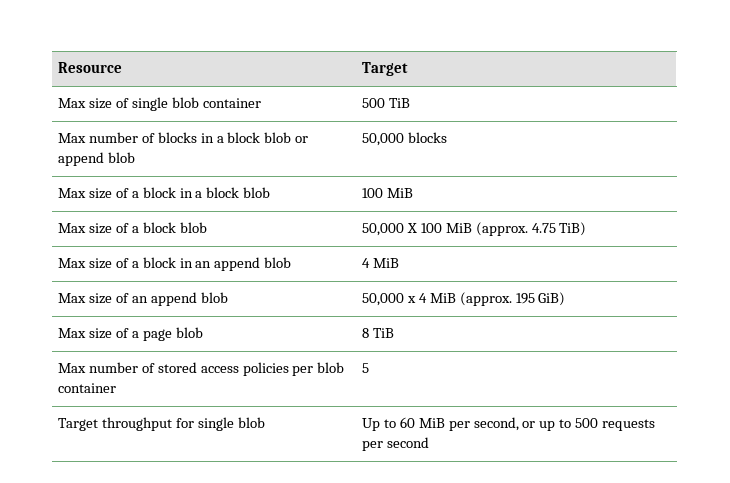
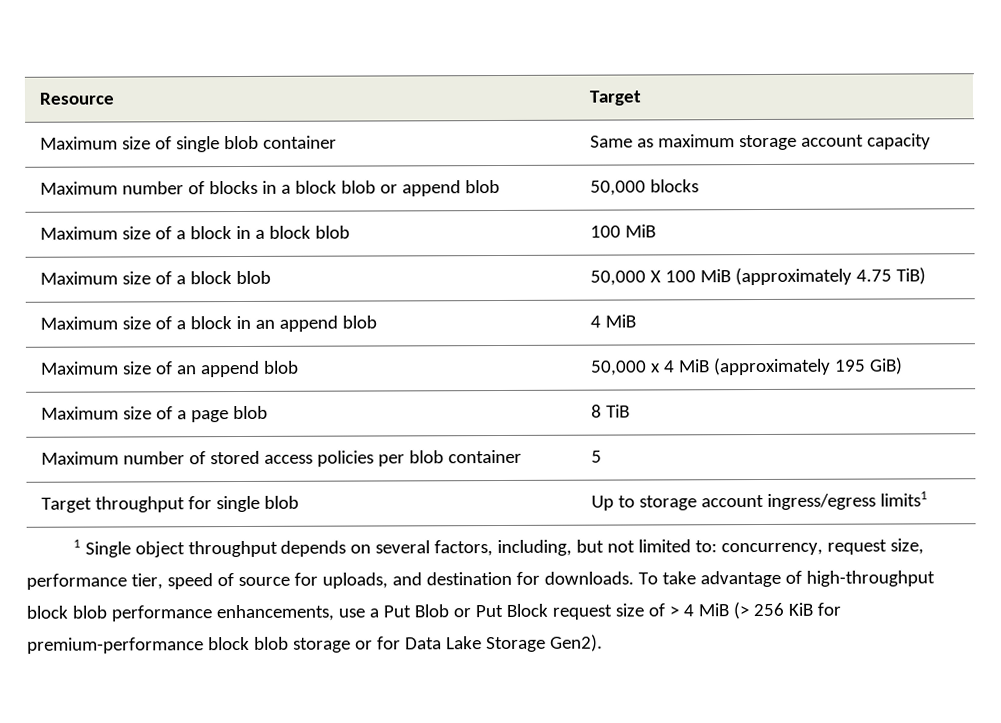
- Max size of single blob container | 500 TiB
- Max number of blocks in a block blob or append blob | 50,000 blocks
+ Maximum size of single blob container | Same as maximum storage account capacity
+ Maximum number of blocks in a block blob or append blob | 50,000 blocks
- Max size of a block in a block blob | 100 MiB
+ Maximum size of a block in a block blob | 100 MiB
- Max size of a block blob | 50,000 X 100 MiB (approx. 4.75 TiB)
+ Maximum size of a block blob | 50,000 X 100 MiB (approximately 4.75 TiB)
- Max size of a block in an append blob | 4 MiB
+ Maximum size of a block in an append blob | 4 MiB
- Max size of an append blob | 50,000 x 4 MiB (approx. 195 GiB)
+ Maximum size of an append blob | 50,000 x 4 MiB (approximately 195 GiB)
- Max size of a page blob | 8 TiB
+ Maximum size of a page blob | 8 TiB
- Max number of stored access policies per blob container | 5
+ Maximum number of stored access policies per blob container | 5
- Target throughput for single blob | Up to 60 MiB per second, or up to 500 requests per second
+ Target throughput for single blob | Up to storage account ingress/egress limits1
+ 1 Single object throughput depends on several factors, including, but not limited to: concurrency, request size, performance tier, speed of source for uploads, and destination for downloads. To take advantage of high-throughput block blob performance enhancements, use a Put Blob or Put Block request size of > 4 MiB (> 256 KiB for premium-performance block blob storage or for Data Lake Storage Gen2).

